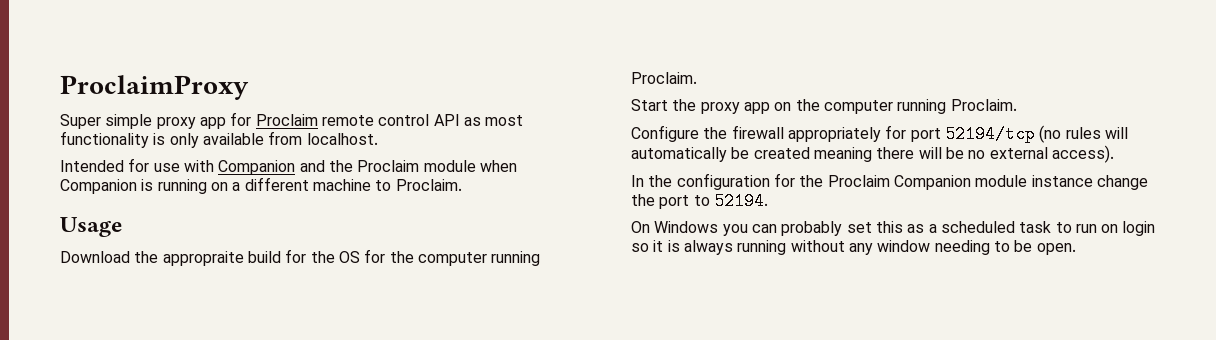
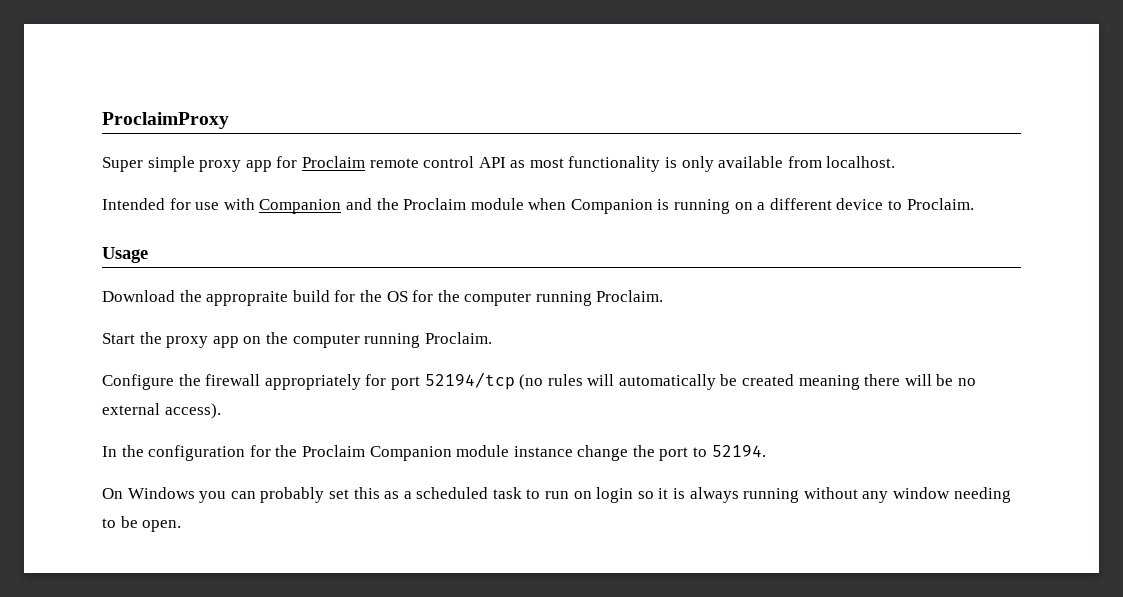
- Intended for use with Companion and the Proclaim module when Companion is running on a different machine to Proclaim.
+ Intended for use with Companion and the Proclaim module when Companion is running on a different device to Proclaim.

